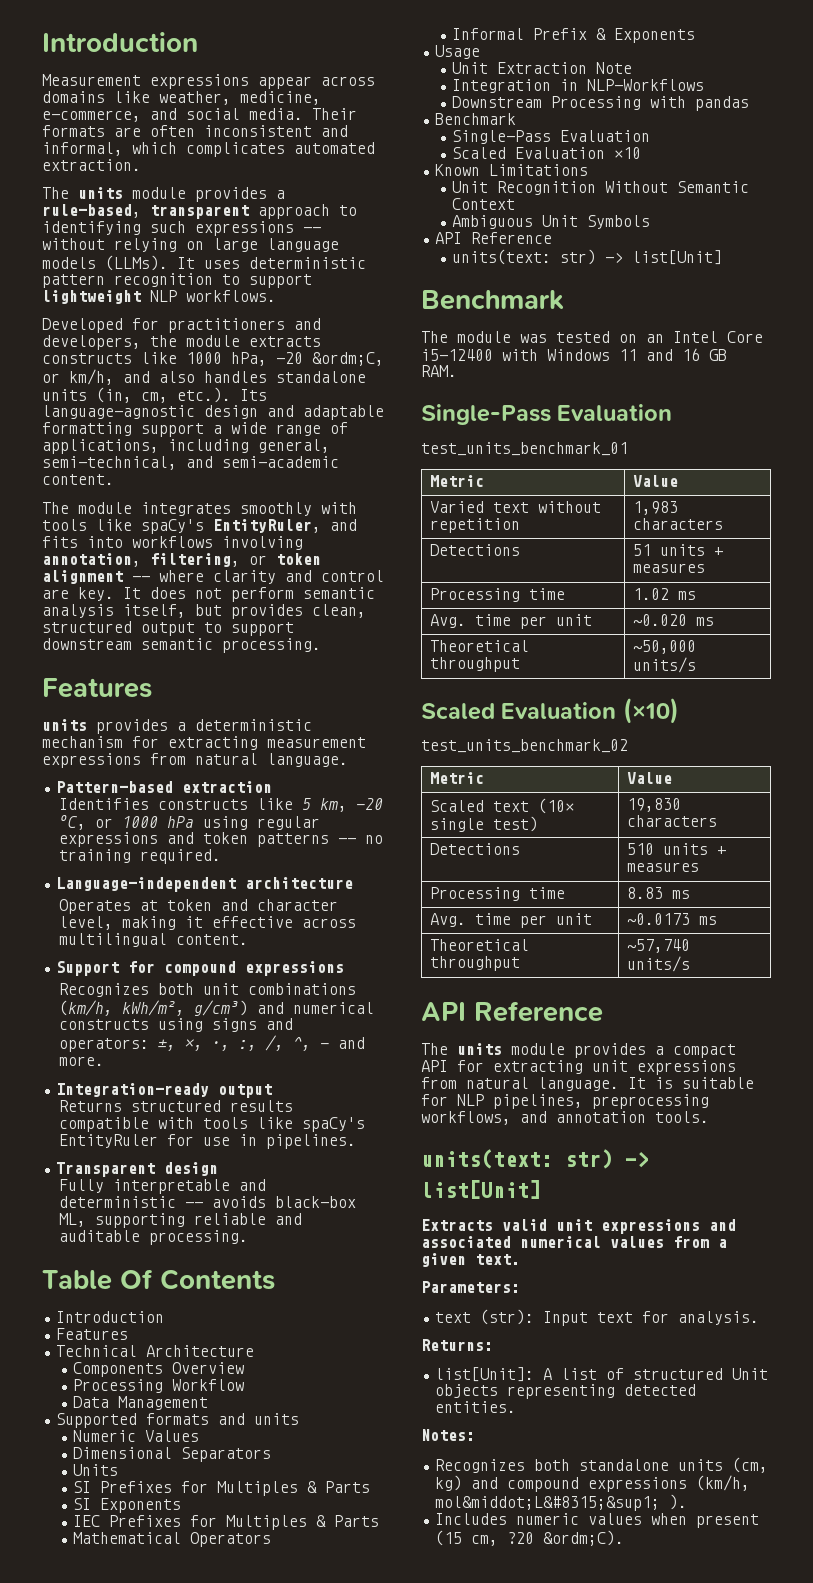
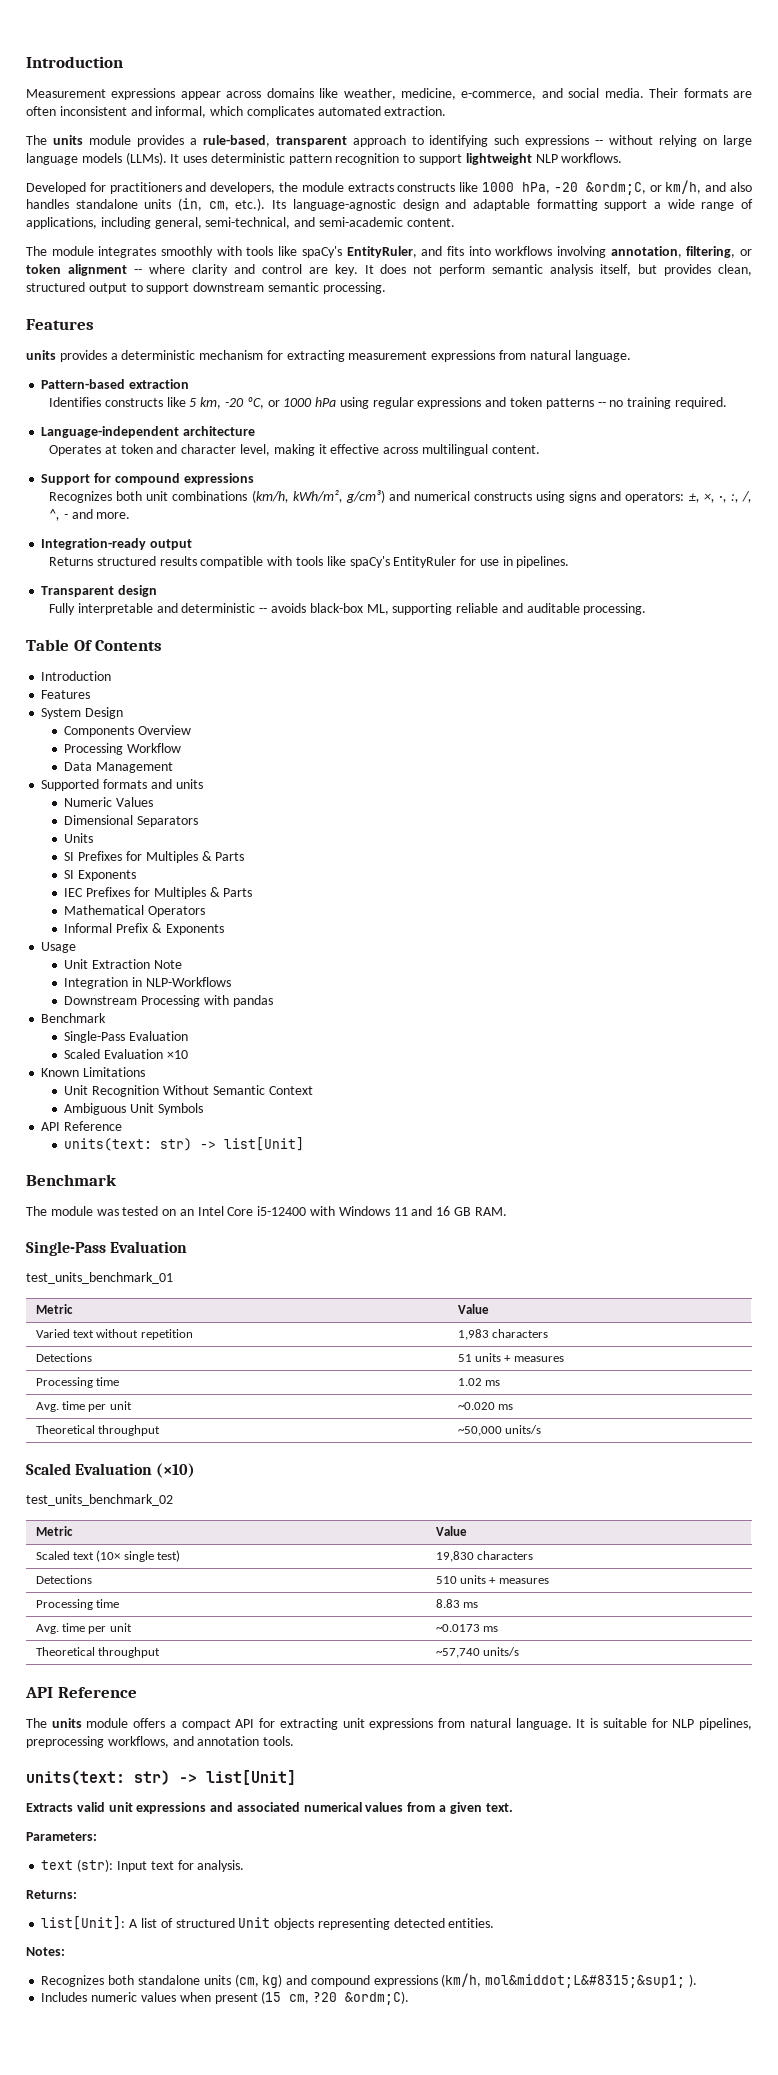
- Technical Architecture
+ System Design
- The units module provides a compact API for extracting unit expressions from natural language.
+ The units module offers a compact API for extracting unit expressions from natural language.

